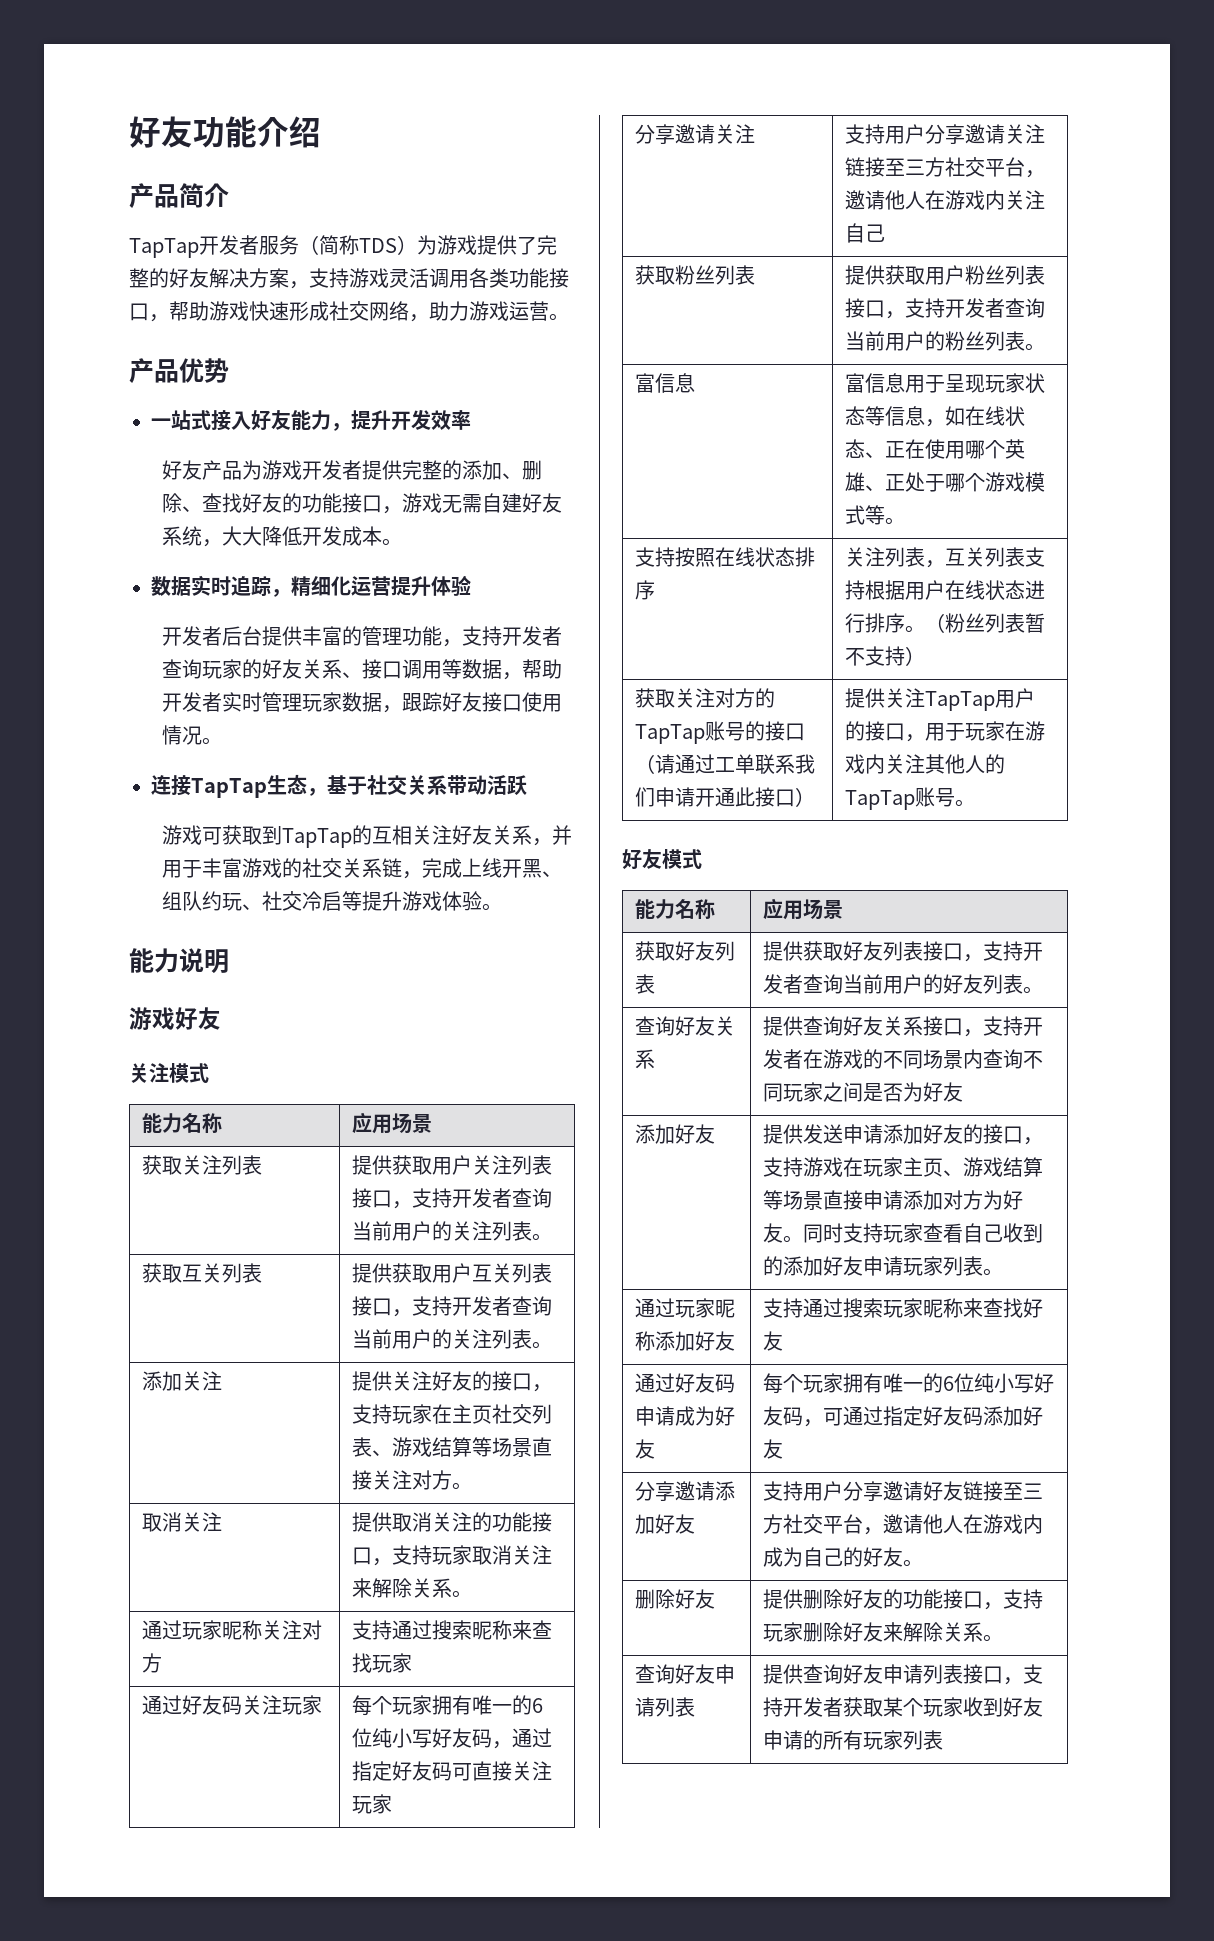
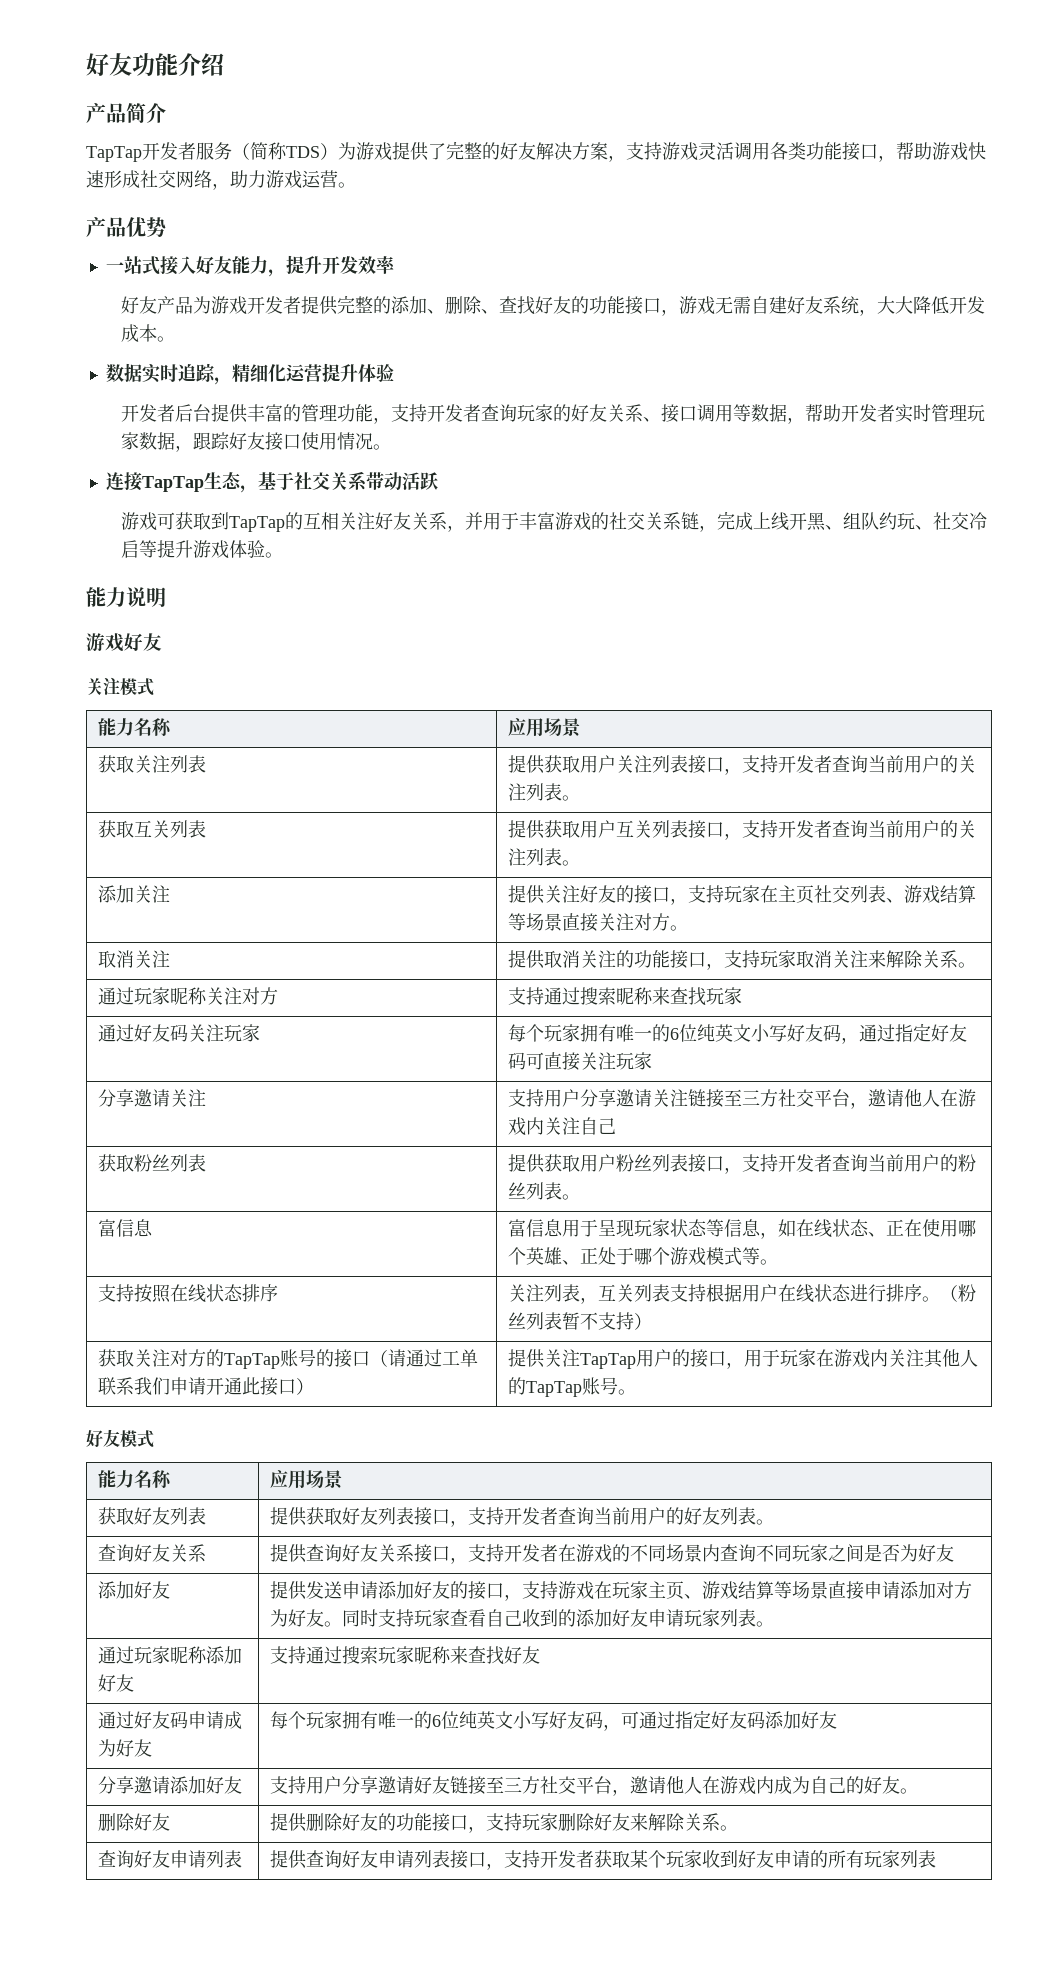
- 通过好友码关注玩家 | 每个玩家拥有唯一的6位纯小写好友码，通过指定好友码可直接关注玩家
+ 通过好友码关注玩家 | 每个玩家拥有唯一的6位纯英文小写好友码，通过指定好友码可直接关注玩家
- 通过好友码申请成为好友 | 每个玩家拥有唯一的6位纯小写好友码，可通过指定好友码添加好友
+ 通过好友码申请成为好友 | 每个玩家拥有唯一的6位纯英文小写好友码，可通过指定好友码添加好友

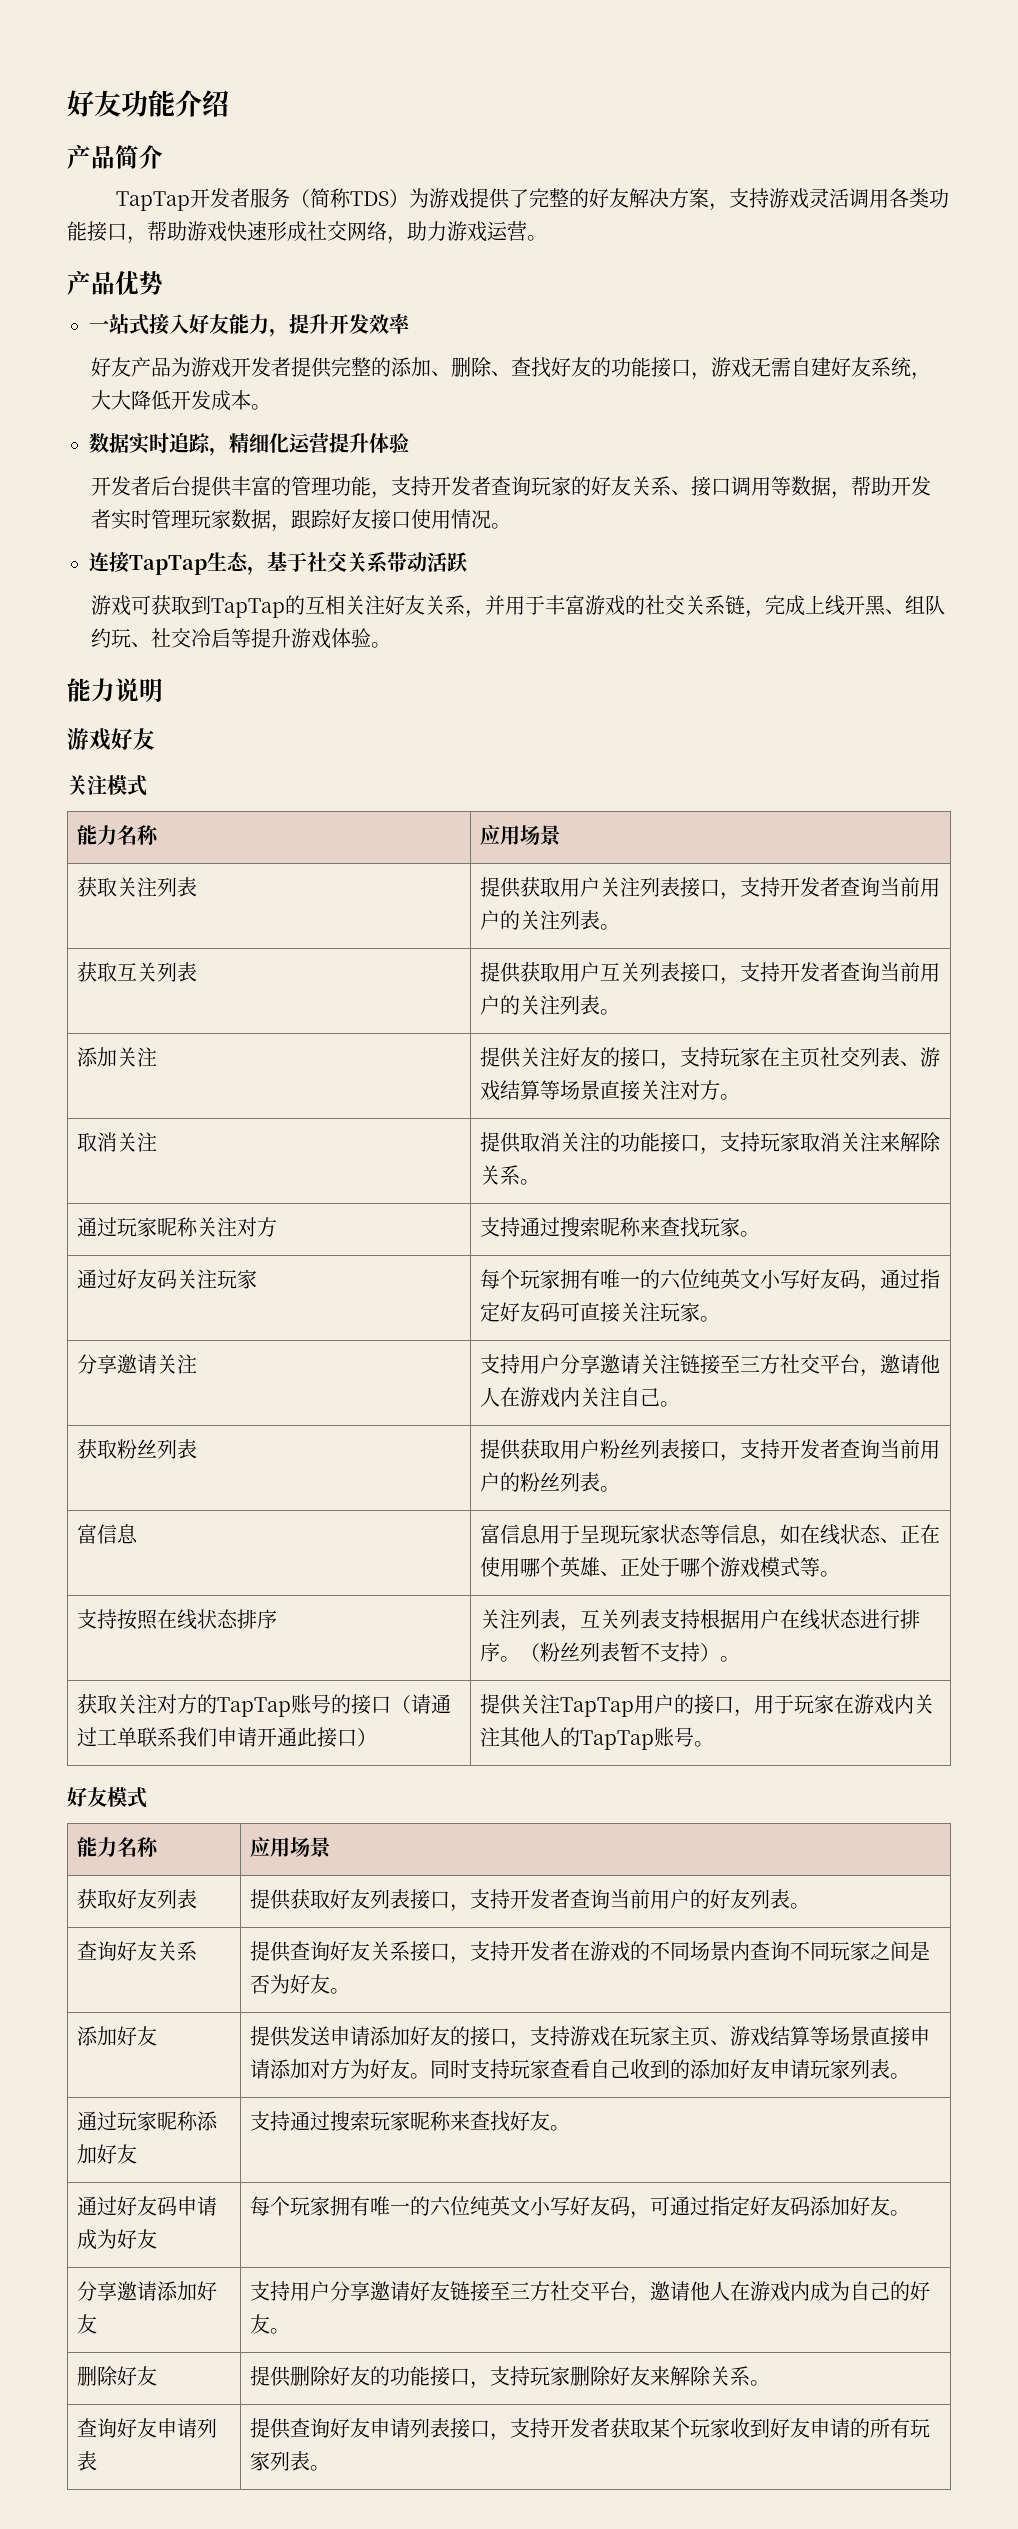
- 通过玩家昵称关注对方 | 支持通过搜索昵称来查找玩家
+ 通过玩家昵称关注对方 | 支持通过搜索昵称来查找玩家。
- 通过好友码关注玩家 | 每个玩家拥有唯一的6位纯英文小写好友码，通过指定好友码可直接关注玩家
+ 通过好友码关注玩家 | 每个玩家拥有唯一的六位纯英文小写好友码，通过指定好友码可直接关注玩家。
- 分享邀请关注 | 支持用户分享邀请关注链接至三方社交平台，邀请他人在游戏内关注自己
+ 分享邀请关注 | 支持用户分享邀请关注链接至三方社交平台，邀请他人在游戏内关注自己。
- 支持按照在线状态排序 | 关注列表，互关列表支持根据用户在线状态进行排序。（粉丝列表暂不支持）
+ 支持按照在线状态排序 | 关注列表，互关列表支持根据用户在线状态进行排序。（粉丝列表暂不支持）。
- 查询好友关系 | 提供查询好友关系接口，支持开发者在游戏的不同场景内查询不同玩家之间是否为好友
+ 查询好友关系 | 提供查询好友关系接口，支持开发者在游戏的不同场景内查询不同玩家之间是否为好友。
- 通过玩家昵称添加好友 | 支持通过搜索玩家昵称来查找好友
+ 通过玩家昵称添加好友 | 支持通过搜索玩家昵称来查找好友。
- 通过好友码申请成为好友 | 每个玩家拥有唯一的6位纯英文小写好友码，可通过指定好友码添加好友
+ 通过好友码申请成为好友 | 每个玩家拥有唯一的六位纯英文小写好友码，可通过指定好友码添加好友。
- 查询好友申请列表 | 提供查询好友申请列表接口，支持开发者获取某个玩家收到好友申请的所有玩家列表
+ 查询好友申请列表 | 提供查询好友申请列表接口，支持开发者获取某个玩家收到好友申请的所有玩家列表。

